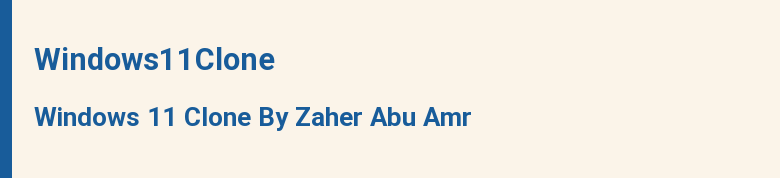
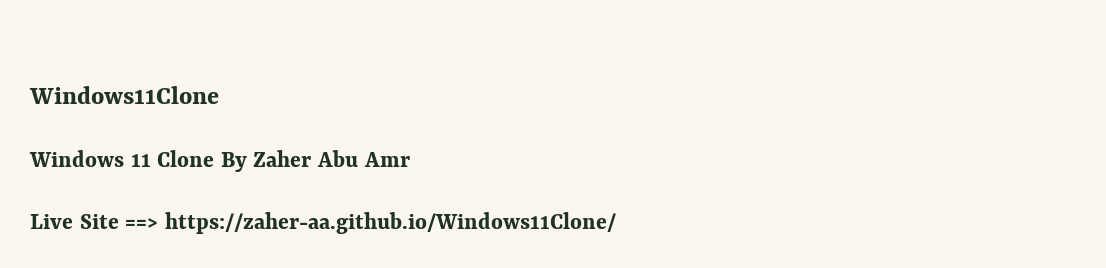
+ Live Site ==> https://zaher-aa.github.io/Windows11Clone/

